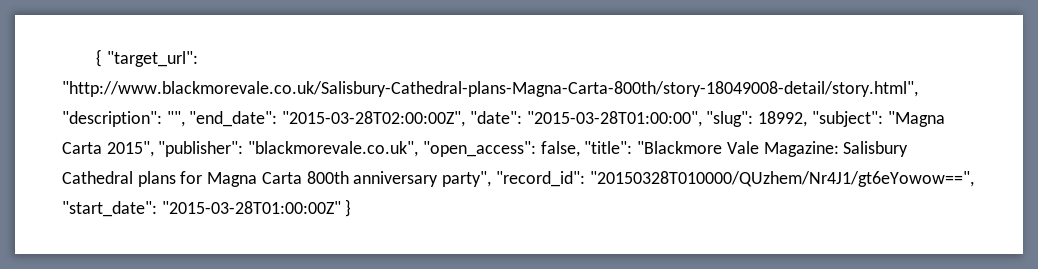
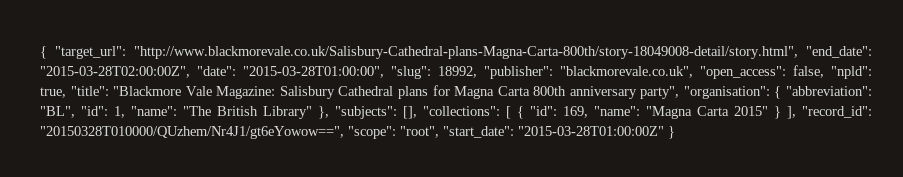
- { "target_url": "http://www.blackmorevale.co.uk/Salisbury-Cathedral-plans-Magna-Carta-800th/story-18049008-detail/story.html", "description": "", "end_date": "2015-03-28T02:00:00Z", "date": "2015-03-28T01:00:00", "slug": 18992, "subject": "Magna Carta 2015", "publisher": "blackmorevale.co.uk", "open_access": false, "title": "Blackmore Vale Magazine: Salisbury Cathedral plans for Magna Carta 800th anniversary party", "record_id": "20150328T010000/QUzhem/Nr4J1/gt6eYowow==", "start_date": "2015-03-28T01:00:00Z" }
+ { "target_url": "http://www.blackmorevale.co.uk/Salisbury-Cathedral-plans-Magna-Carta-800th/story-18049008-detail/story.html", "end_date": "2015-03-28T02:00:00Z", "date": "2015-03-28T01:00:00", "slug": 18992, "publisher": "blackmorevale.co.uk", "open_access": false, "npld": true, "title": "Blackmore Vale Magazine: Salisbury Cathedral plans for Magna Carta 800th anniversary party", "organisation": { "abbreviation": "BL", "id": 1, "name": "The British Library" }, "subjects": [], "collections": [ { "id": 169, "name": "Magna Carta 2015" } ], "record_id": "20150328T010000/QUzhem/Nr4J1/gt6eYowow==", "scope": "root", "start_date": "2015-03-28T01:00:00Z" }

